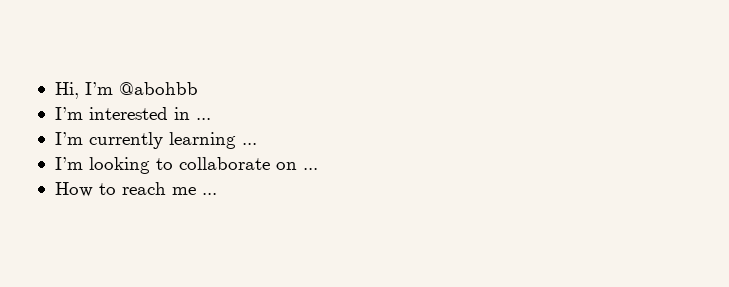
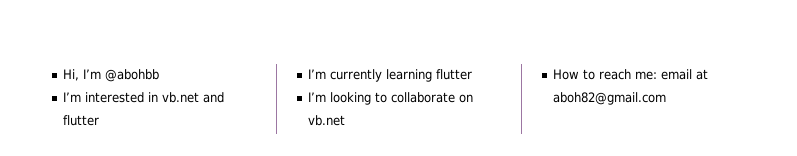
- I’m interested in ...
+ I’m interested in vb.net and flutter
- I’m currently learning ...
+ I’m currently learning flutter
- I’m looking to collaborate on ...
+ I’m looking to collaborate on vb.net
- How to reach me ...
+ How to reach me: email at aboh82@gmail.com

